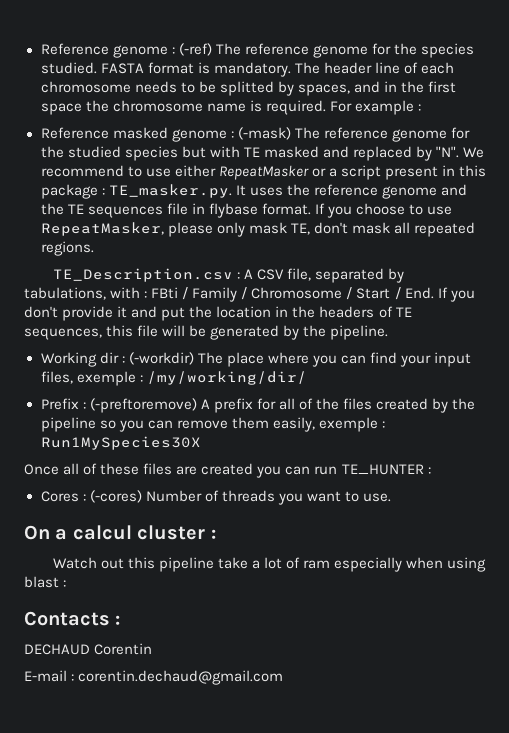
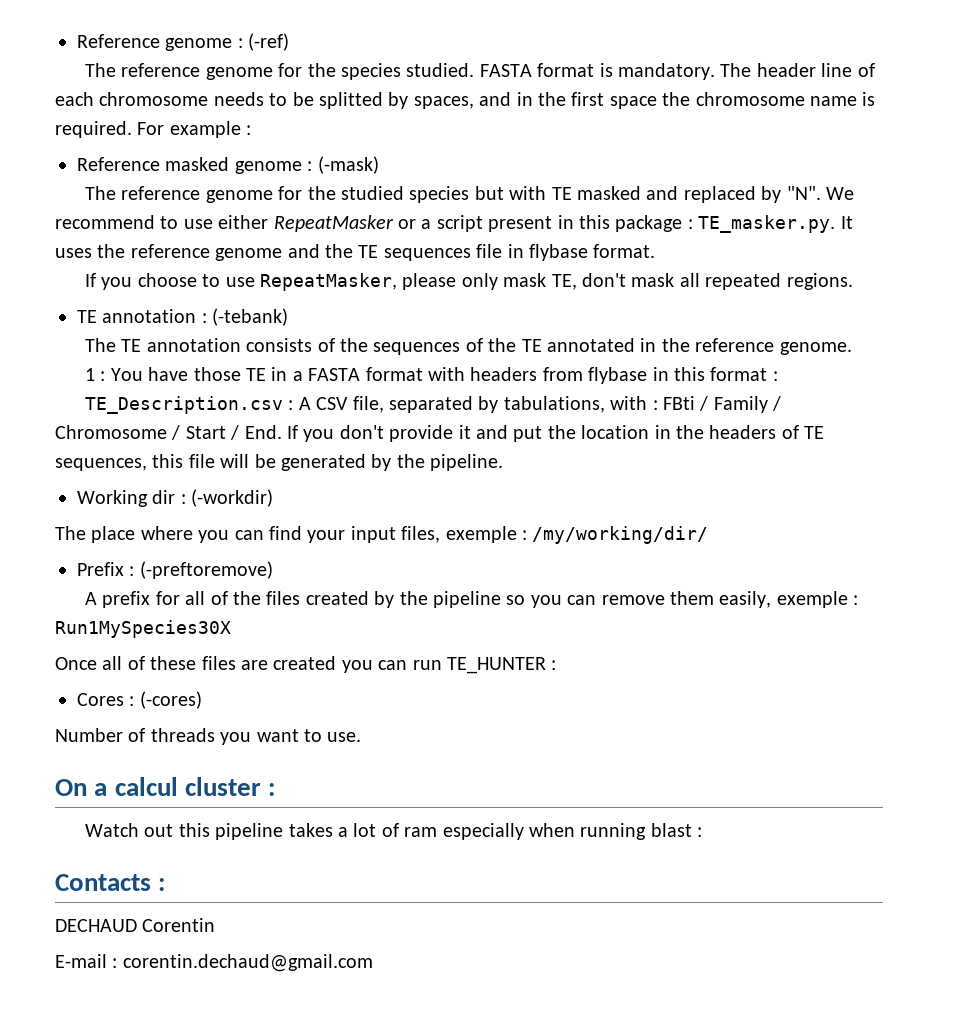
- Reference genome : (-ref) The reference genome for the species studied.
+ Reference genome : (-ref)
+ The reference genome for the species studied.
- (-mask) The reference genome for the studied species but with TE masked and replaced by "N". We recommend to use either RepeatMasker or a script present in this package :
+ (-mask)
+ The reference genome for the studied species but with TE masked and replaced by "N". We recommend to use either RepeatMasker or a script present in this package :
- TE_masker.py. It uses the reference genome and the TE sequences file in flybase format. If you choose to use RepeatMasker, please only mask TE, don't mask all repeated regions.
+ TE_masker.py. It uses the reference genome and the TE sequences file in flybase format.
+ If you choose to use RepeatMasker, please only mask TE, don't mask all repeated regions.
+ TE annotation : (-tebank)
+ The TE annotation consists of the sequences of the TE annotated in the reference genome.
+ 1 : You have those TE in a FASTA format with headers from flybase in this format :
- Working dir : (-workdir) The place where you can find your input files, exemple : /my/working/dir/
+ Working dir : (-workdir)
+ The place where you can find your input files, exemple : /my/working/dir/
- Prefix : (-preftoremove) A prefix for all of the files created by the pipeline so you can remove them easily, exemple : Run1MySpecies30X
+ Prefix : (-preftoremove)
+ A prefix for all of the files created by the pipeline so you can remove them easily, exemple : Run1MySpecies30X
- Cores : (-cores) Number of threads you want to use.
+ Cores : (-cores)
+ Number of threads you want to use.
- Watch out this pipeline take a lot of ram especially when using blast :
+ Watch out this pipeline takes a lot of ram especially when running blast :

